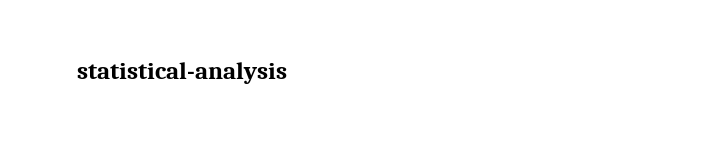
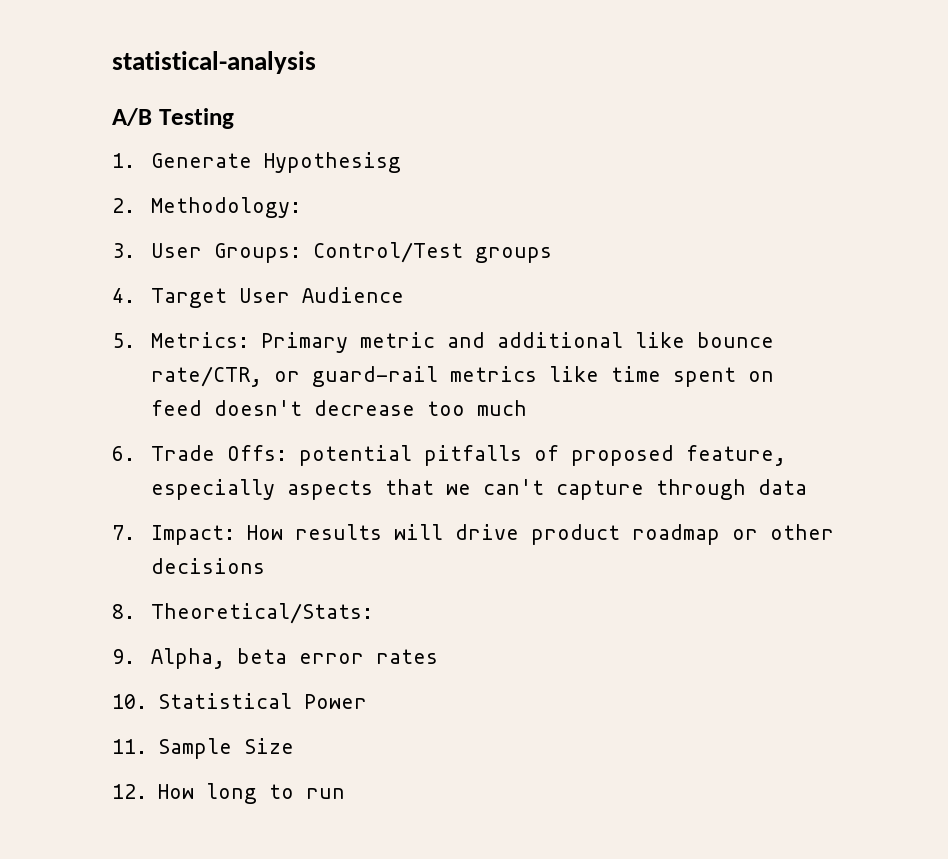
+ A/B Testing
+ 1. Generate Hypothesisg
+ 2. Methodology:
+ 3. User Groups: Control/Test groups
+ 4. Target User Audience
+ 5. Metrics: Primary metric and additional like bounce rate/CTR, or guard-rail metrics like time spent on feed doesn't decrease too much
+ 6. Trade Offs: potential pitfalls of proposed feature, especially aspects that we can't capture through data
+ 7. Impact: How results will drive product roadmap or other decisions
+ 8. Theoretical/Stats:
+ 9. Alpha, beta error rates
+ 10. Statistical Power
+ 11. Sample Size
+ 12. How long to run

